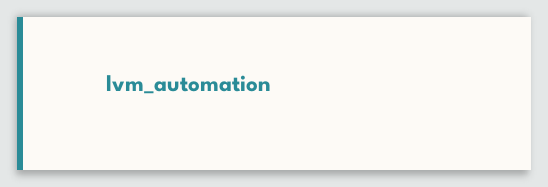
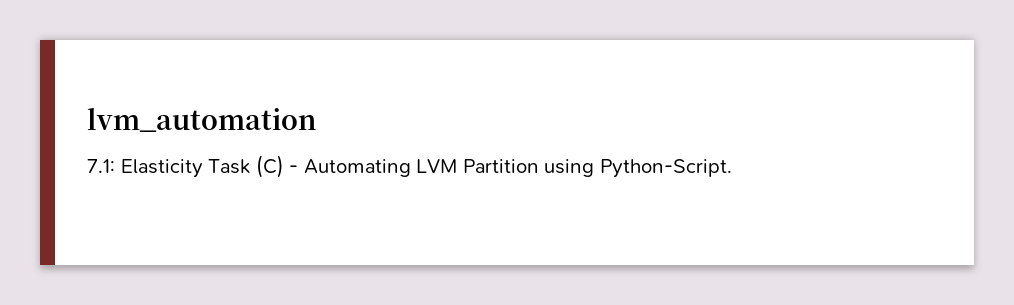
+ 7.1: Elasticity Task (C) - Automating LVM Partition using Python-Script.

